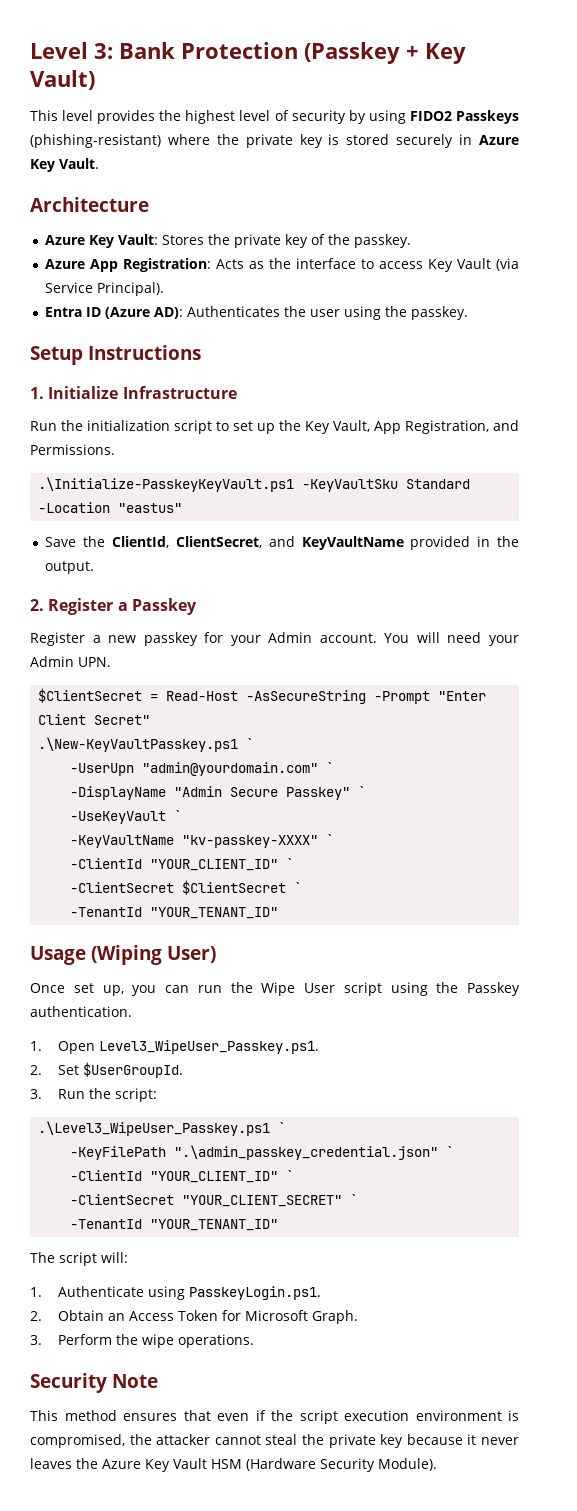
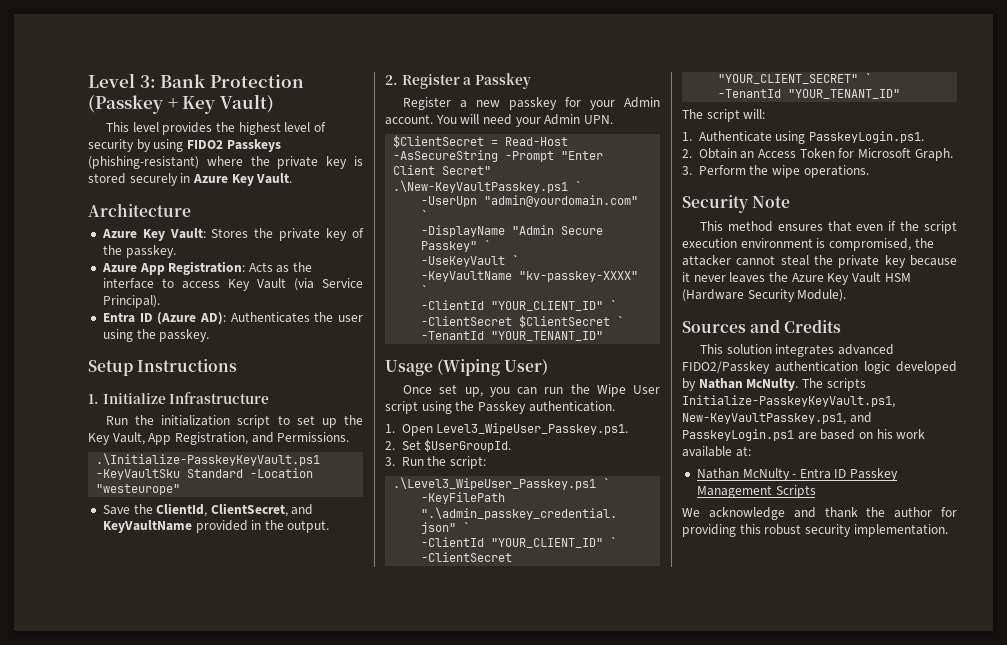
- .\Initialize-PasskeyKeyVault.ps1 -KeyVaultSku Standard -Location "eastus"
+ .\Initialize-PasskeyKeyVault.ps1 -KeyVaultSku Standard -Location "westeurope"
+ Sources and Credits
+ This solution integrates advanced FIDO2/Passkey authentication logic developed by Nathan McNulty. The scripts Initialize-PasskeyKeyVault.ps1, New-KeyVaultPasskey.ps1, and PasskeyLogin.ps1 are based on his work available at:
+ Nathan McNulty - Entra ID Passkey Management Scripts
+ We acknowledge and thank the author for providing this robust security implementation.

